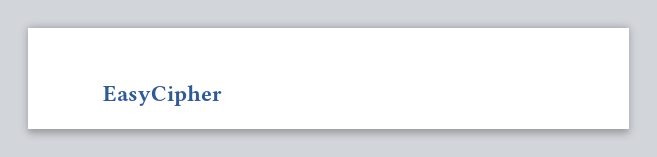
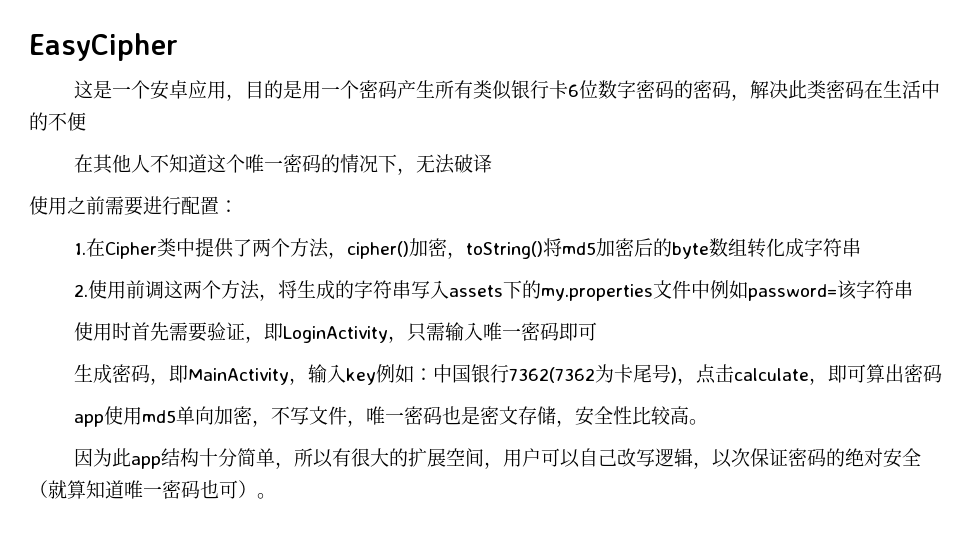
+ 这是一个安卓应用，目的是用一个密码产生所有类似银行卡6位数字密码的密码，解决此类密码在生活中的不便
+ 在其他人不知道这个唯一密码的情况下，无法破译
+ 使用之前需要进行配置：
+ 1.在Cipher类中提供了两个方法，cipher()加密，toString()将md5加密后的byte数组转化成字符串
+ 2.使用前调这两个方法，将生成的字符串写入assets下的my.properties文件中例如password=该字符串
+ 使用时首先需要验证，即LoginActivity，只需输入唯一密码即可
+ 生成密码，即MainActivity，输入key例如：中国银行7362(7362为卡尾号)，点击calculate，即可算出密码
+ app使用md5单向加密，不写文件，唯一密码也是密文存储，安全性比较高。
+ 因为此app结构十分简单，所以有很大的扩展空间，用户可以自己改写逻辑，以次保证密码的绝对安全（就算知道唯一密码也可）。

